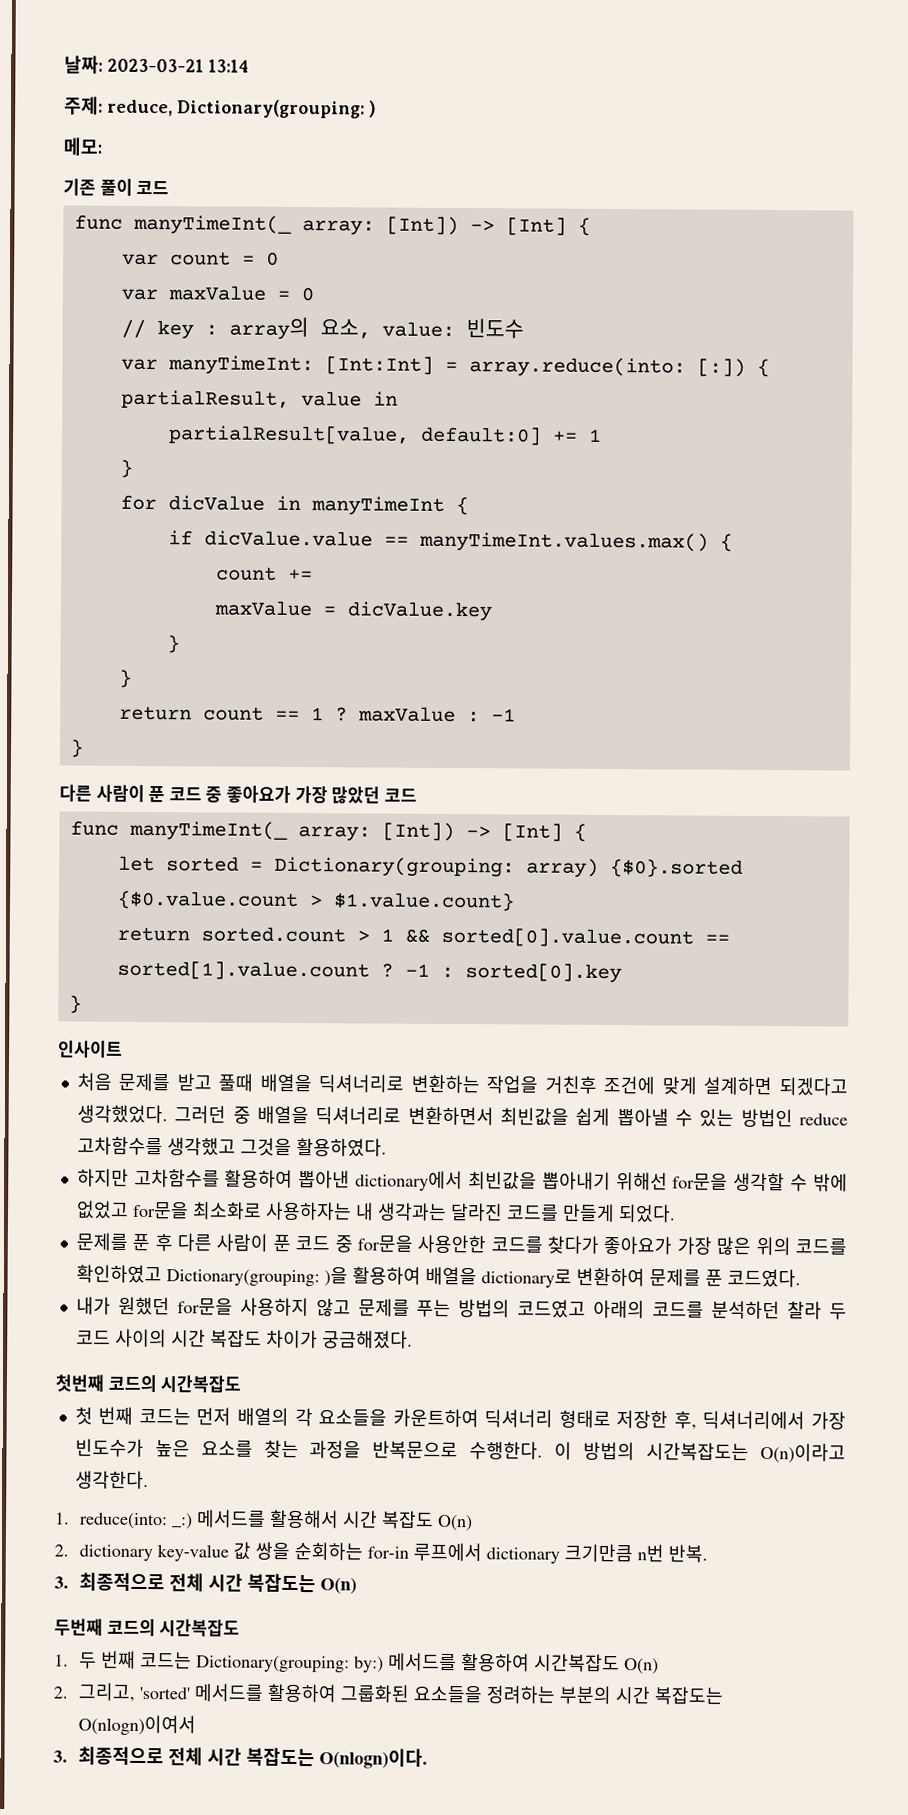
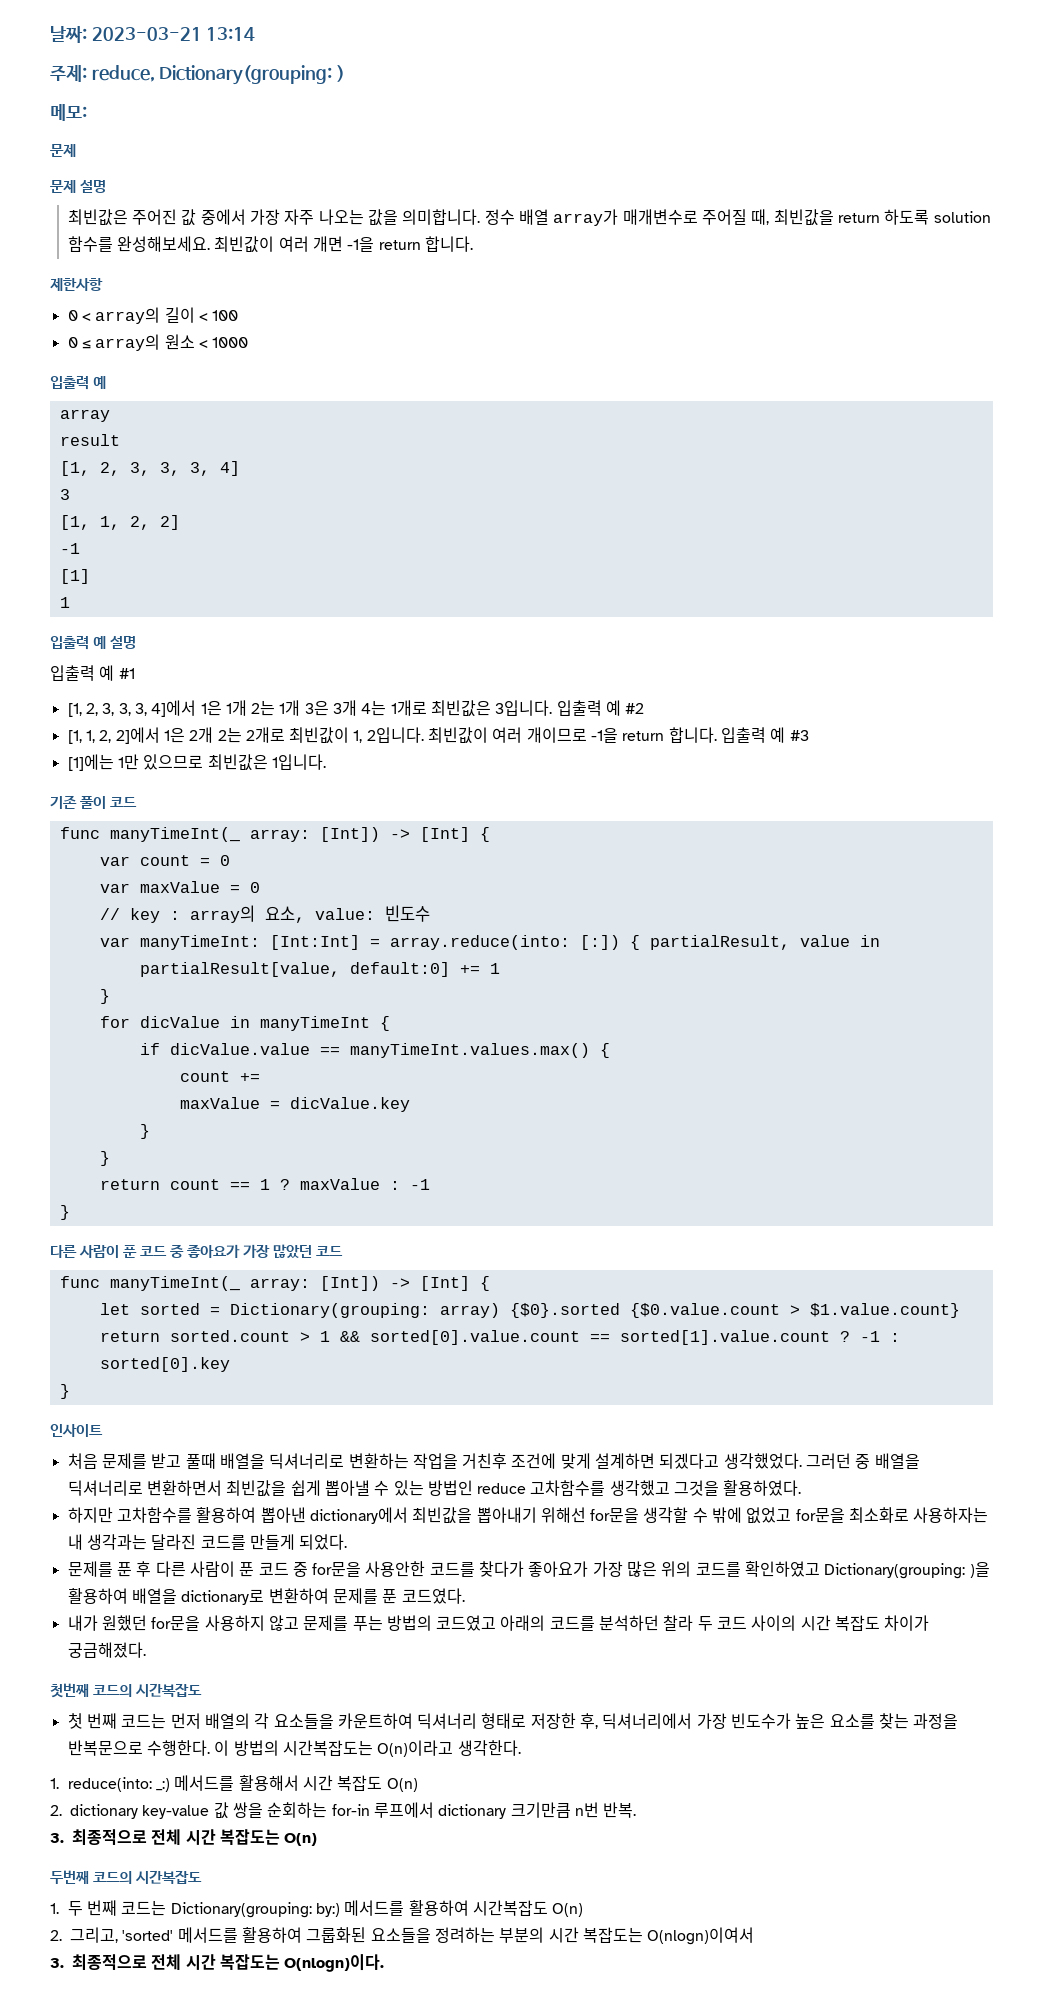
  메모:
+ 문제
+ 문제 설명
+ 최빈값은 주어진 값 중에서 가장 자주 나오는 값을 의미합니다. 정수 배열 array가 매개변수로 주어질 때, 최빈값을 return 하도록 solution 함수를 완성해보세요. 최빈값이 여러 개면 -1을 return 합니다.
+ 제한사항
+ 0 < array의 길이 < 100
+ 0 ≤ array의 원소 < 1000
+ 입출력 예
+ array
+ result
+ [1, 2, 3, 3, 3, 4]
+ 3
+ [1, 1, 2, 2]
+ -1
+ [1]
+ 1
+ 입출력 예 설명
+ 입출력 예 #1
+ [1, 2, 3, 3, 3, 4]에서 1은 1개 2는 1개 3은 3개 4는 1개로 최빈값은 3입니다. 입출력 예 #2
+ [1, 1, 2, 2]에서 1은 2개 2는 2개로 최빈값이 1, 2입니다. 최빈값이 여러 개이므로 -1을 return 합니다. 입출력 예 #3
+ [1]에는 1만 있으므로 최빈값은 1입니다.

